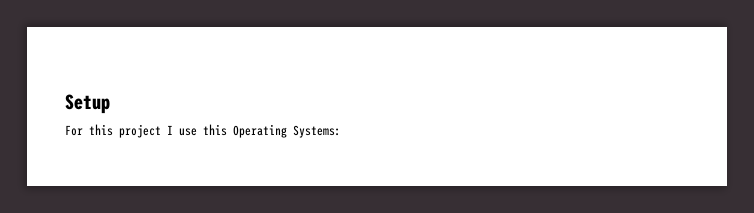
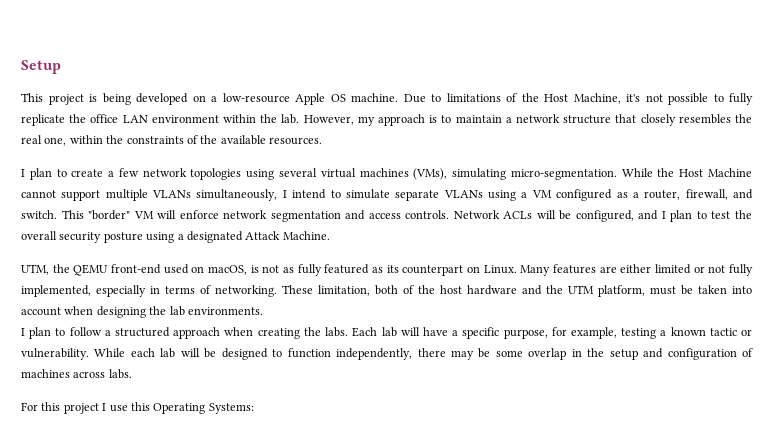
+ This project is being developed on a low-resource Apple OS machine. Due to limitations of the Host Machine, it's not possible to fully replicate the office LAN environment within the lab. However, my approach is to maintain a network structure that closely resembles the real one, within the constraints of the available resources.
+ I plan to create a few network topologies using several virtual machines (VMs), simulating micro-segmentation. While the Host Machine cannot support multiple VLANs simultaneously, I intend to simulate separate VLANs using a VM configured as a router, firewall, and switch. This "border" VM will enforce network segmentation and access controls. Network ACLs will be configured, and I plan to test the overall security posture using a designated Attack Machine.
+ UTM, the QEMU front-end used on macOS, is not as fully featured as its counterpart on Linux. Many features are either limited or not fully implemented, especially in terms of networking. These limitation, both of the host hardware and the UTM platform, must be taken into account when designing the lab environments.
+ I plan to follow a structured approach when creating the labs. Each lab will have a specific purpose, for example, testing a known tactic or vulnerability. While each lab will be designed to function independently, there may be some overlap in the setup and configuration of machines across labs.

